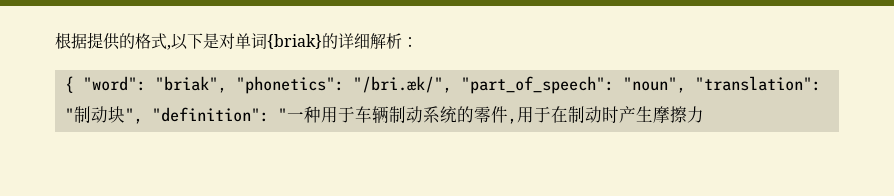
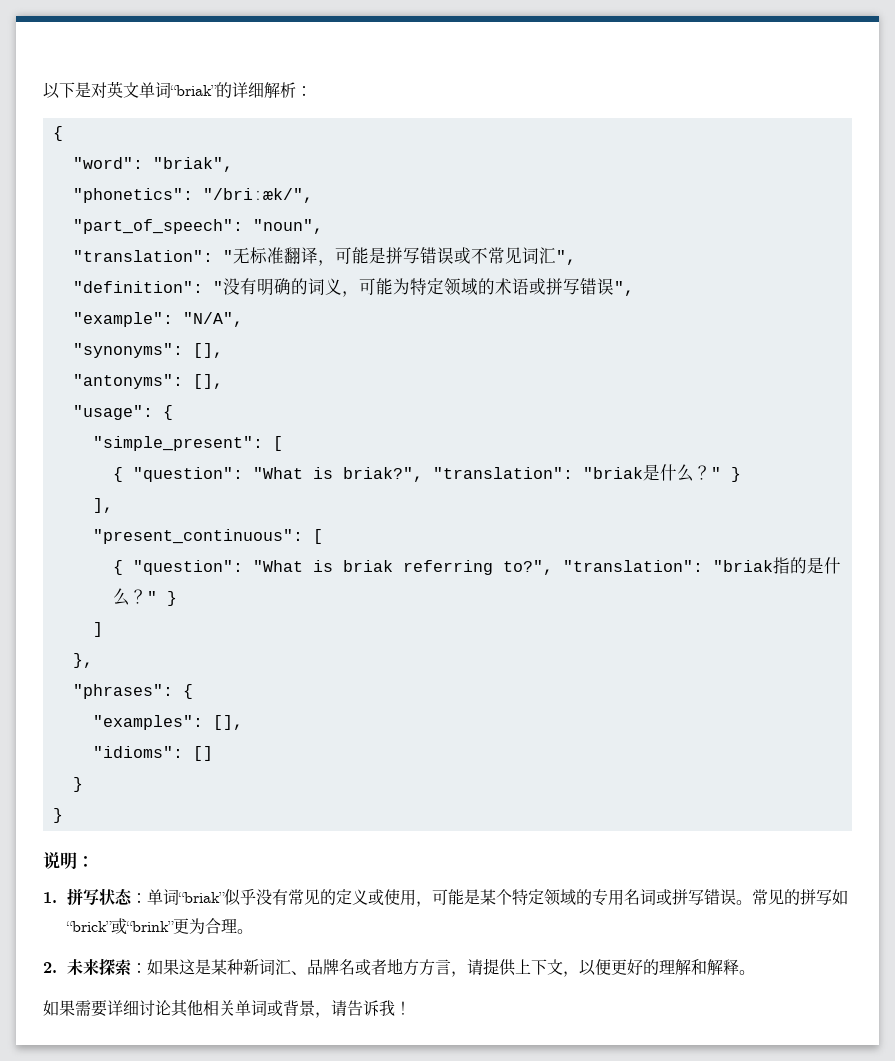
- 根据提供的格式,以下是对单词{briak}的详细解析：
- { "word": "briak", "phonetics": "/bri.æk/", "part_of_speech": "noun", "translation": "制动块", "definition": "一种用于车辆制动系统的零件,用于在制动时产生摩擦力
+ 以下是对英文单词“briak”的详细解析：
+ {
+ "word": "briak",
+ "phonetics": "/briːæk/",
+ "part_of_speech": "noun",
+ "translation": "无标准翻译，可能是拼写错误或不常见词汇",
+ "definition": "没有明确的词义，可能为特定领域的术语或拼写错误",
+ "example": "N/A",
+ "synonyms": [],
+ "antonyms": [],
+ "usage": {
+ "simple_present": [
+ { "question": "What is briak?", "translation": "briak是什么？" }
+ ],
+ "present_continuous": [
+ { "question": "What is briak referring to?", "translation": "briak指的是什么？" }
+ ]
+ },
+ "phrases": {
+ "examples": [],
+ "idioms": []
+ }
+ }
+ 说明：
+ 1.拼写状态：单词“briak”似乎没有常见的定义或使用，可能是某个特定领域的专用名词或拼写错误。常见的拼写如“brick”或“brink”更为合理。
+ 2.未来探索：如果这是某种新词汇、品牌名或者地方方言，请提供上下文，以便更好的理解和解释。
+ 如果需要详细讨论其他相关单词或背景，请告诉我！

